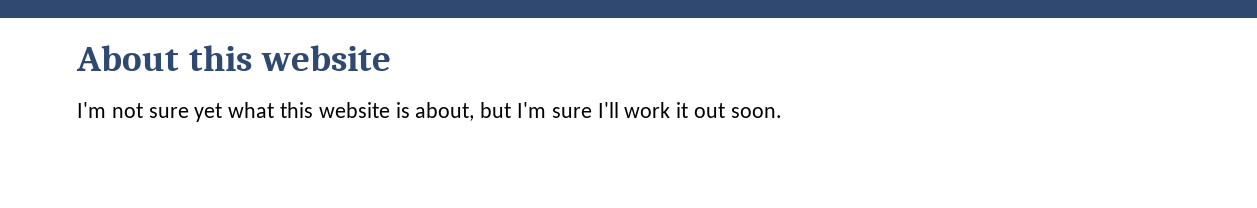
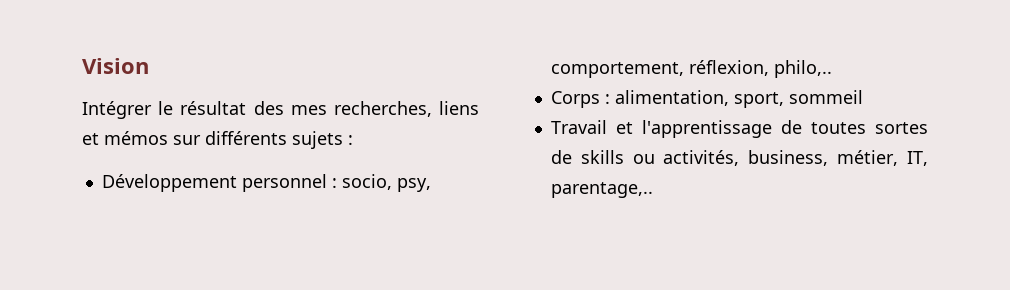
- About this website
- I'm not sure yet what this website is about, but I'm sure I'll work it out soon.
+ Vision
+ Intégrer le résultat des mes recherches, liens et mémos sur différents sujets :
+ Développement personnel : socio, psy, comportement, réflexion, philo,..
+ Corps : alimentation, sport, sommeil
+ Travail et l'apprentissage de toutes sortes de skills ou activités, business, métier, IT, parentage,..

